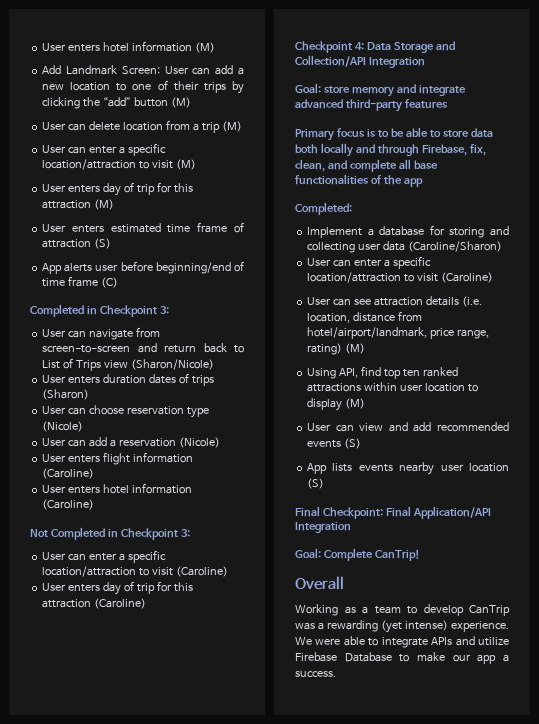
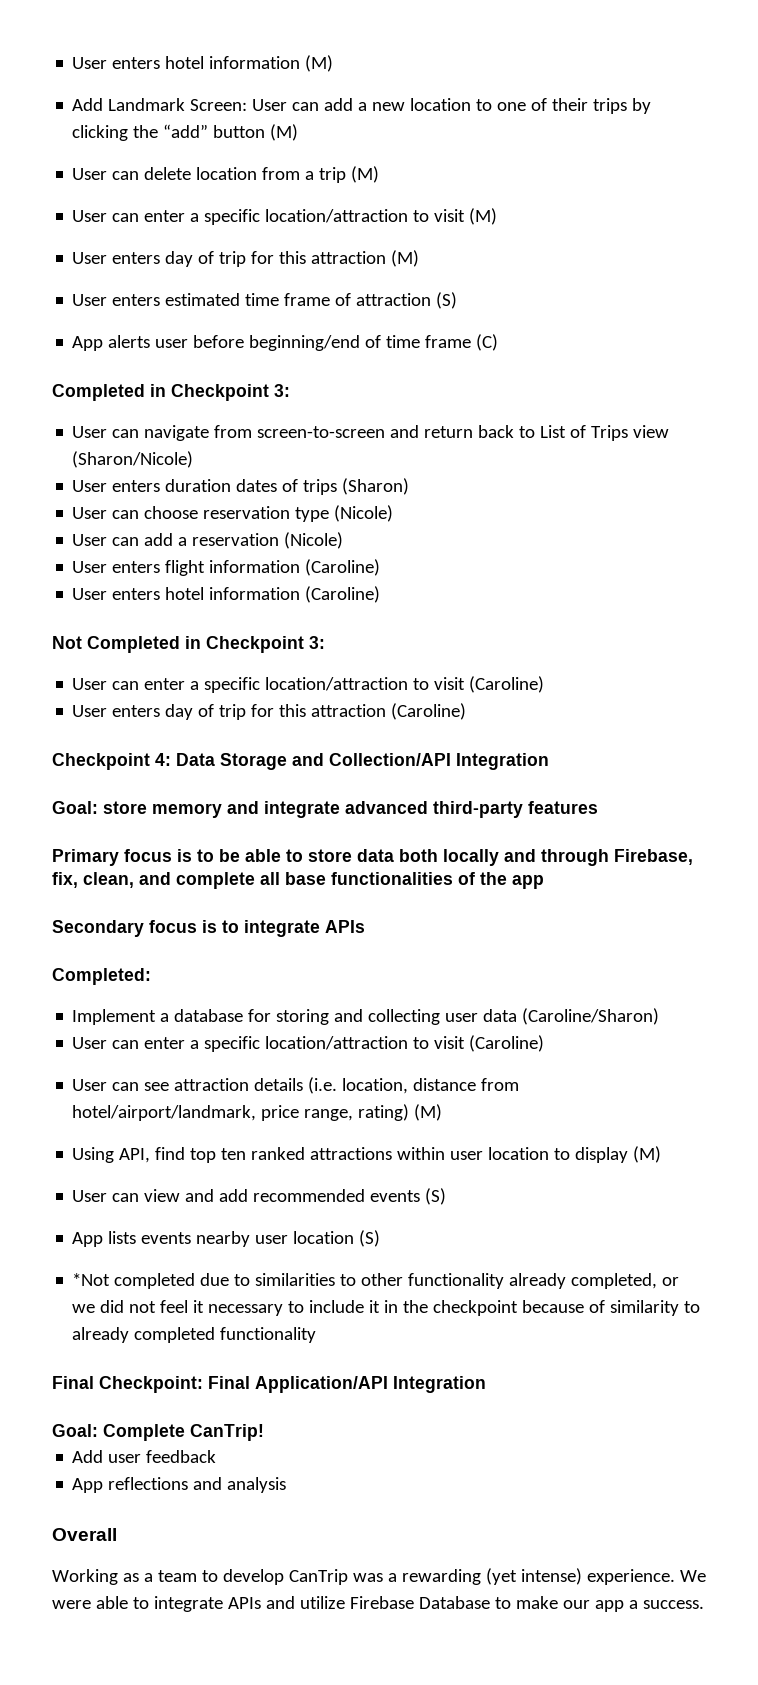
+ Secondary focus is to integrate APIs
+ *Not completed due to similarities to other functionality already completed, or we did not feel it necessary to include it in the checkpoint because of similarity to already completed functionality
+ Add user feedback
+ App reflections and analysis

